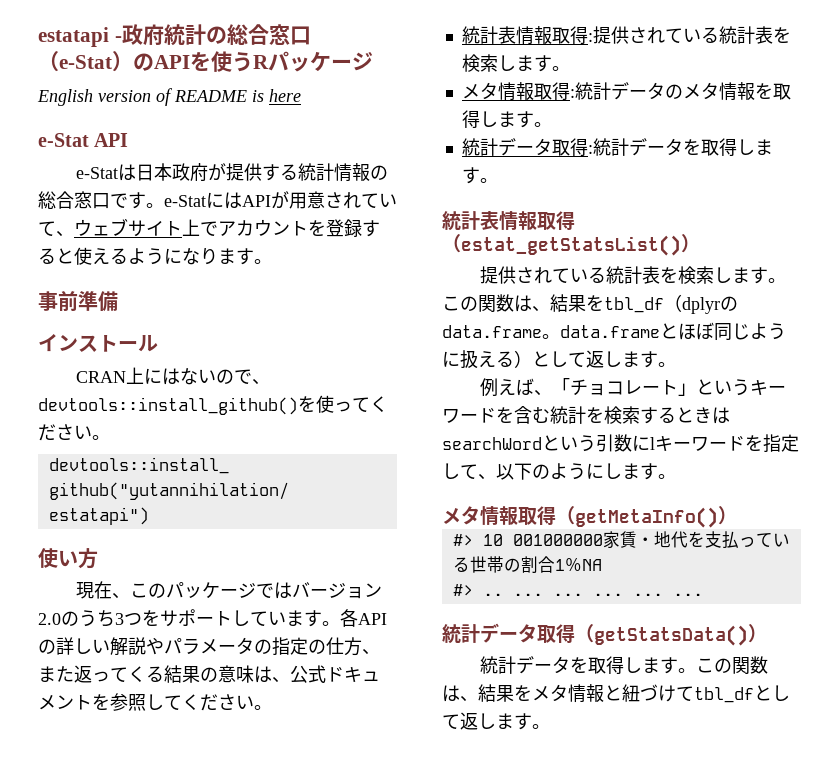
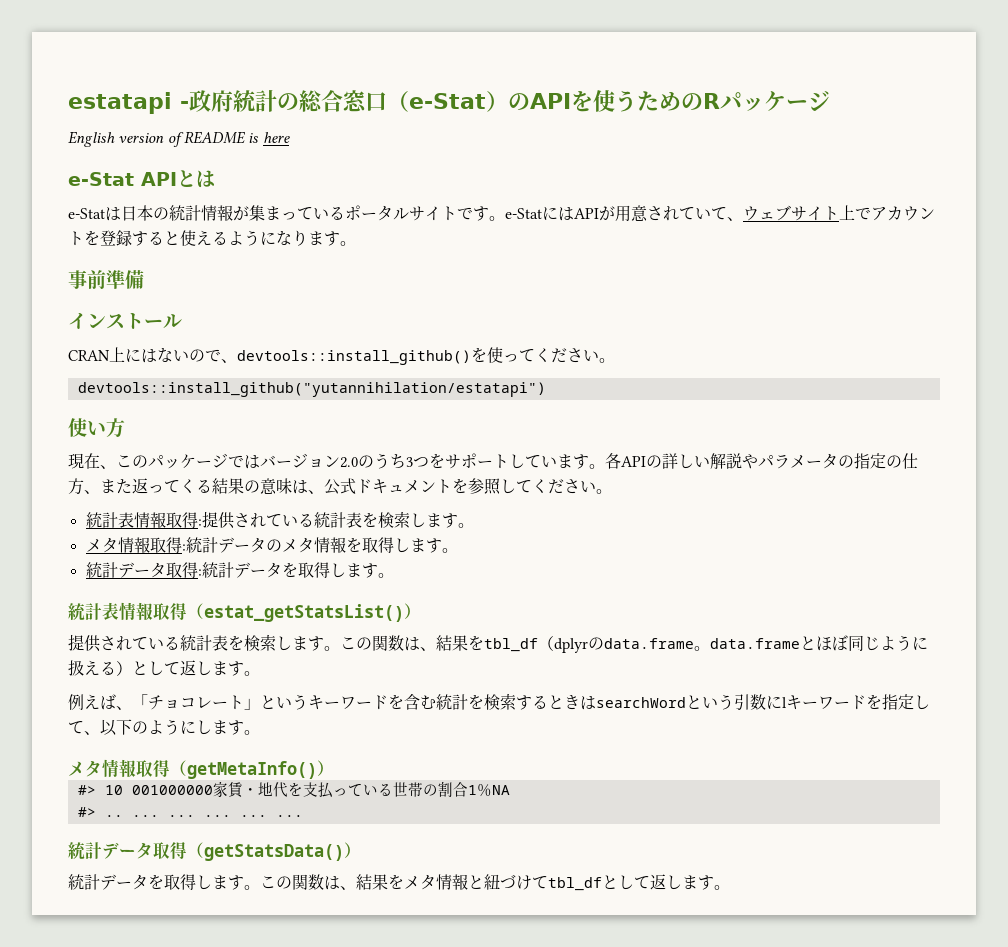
- estatapi -政府統計の総合窓口（e-Stat）のAPIを使うRパッケージ
+ estatapi -政府統計の総合窓口（e-Stat）のAPIを使うためのRパッケージ
- e-Stat API
+ e-Stat APIとは
- e-Statは日本政府が提供する統計情報の総合窓口です。e-StatにはAPIが用意されていて、ウェブサイト上でアカウントを登録すると使えるようになります。
+ e-Statは日本の統計情報が集まっているポータルサイトです。e-StatにはAPIが用意されていて、ウェブサイト上でアカウントを登録すると使えるようになります。

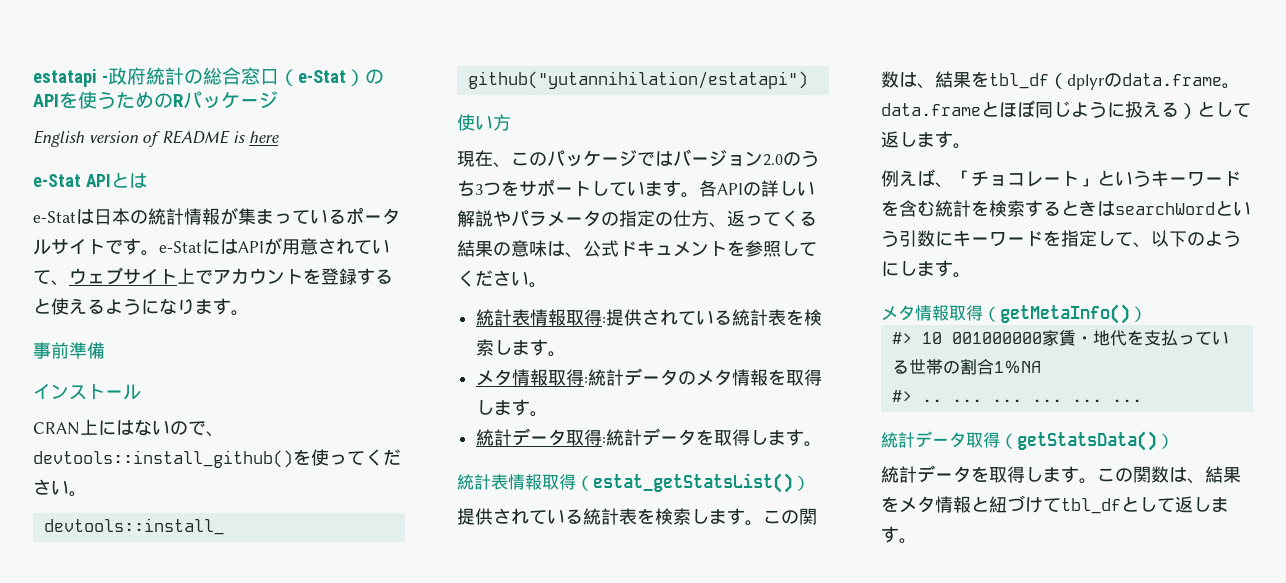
- 各APIの詳しい解説やパラメータの指定の仕方、また返ってくる結果の意味は、公式ドキュメントを参照してください。
+ 各APIの詳しい解説やパラメータの指定の仕方、返ってくる結果の意味は、公式ドキュメントを参照してください。
- 例えば、「チョコレート」というキーワードを含む統計を検索するときはsearchWordという引数にlキーワードを指定して、以下のようにします。
+ 例えば、「チョコレート」というキーワードを含む統計を検索するときはsearchWordという引数にキーワードを指定して、以下のようにします。

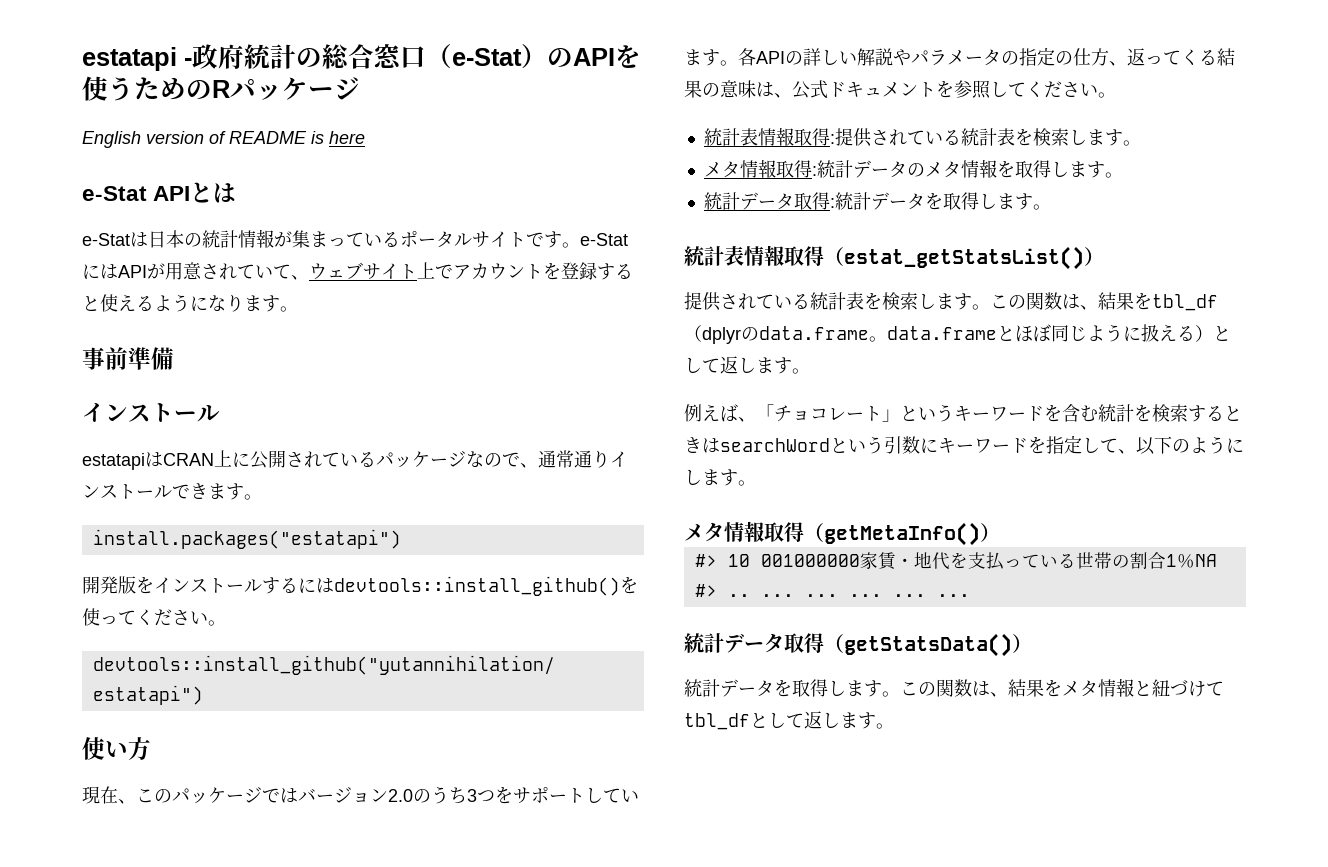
- CRAN上にはないので、devtools::install_github()を使ってください。
+ estatapiはCRAN上に公開されているパッケージなので、通常通りインストールできます。
+ install.packages("estatapi")
+ 開発版をインストールするにはdevtools::install_github()を使ってください。

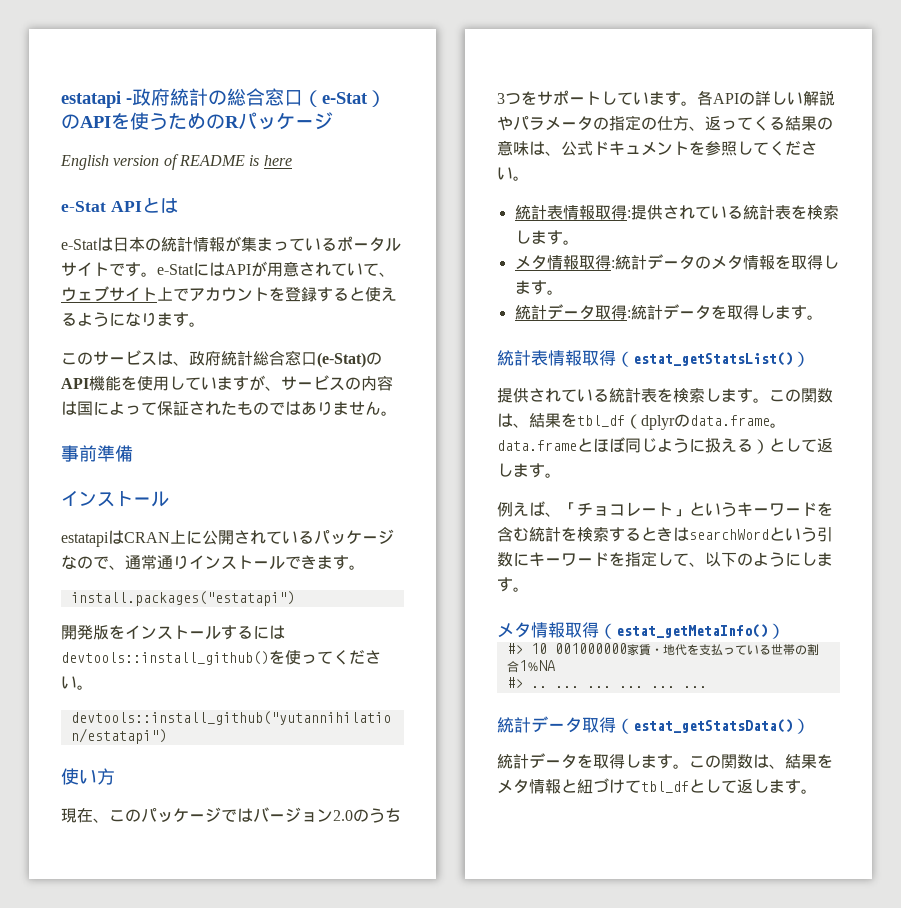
+ このサービスは、政府統計総合窓口(e-Stat)のAPI機能を使用していますが、サービスの内容は国によって保証されたものではありません。
- メタ情報取得（getMetaInfo()）
+ メタ情報取得（estat_getMetaInfo()）
- 統計データ取得（getStatsData()）
+ 統計データ取得（estat_getStatsData()）

